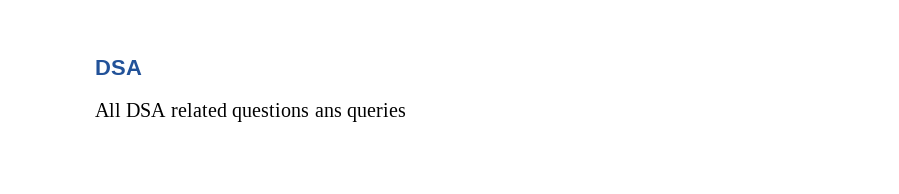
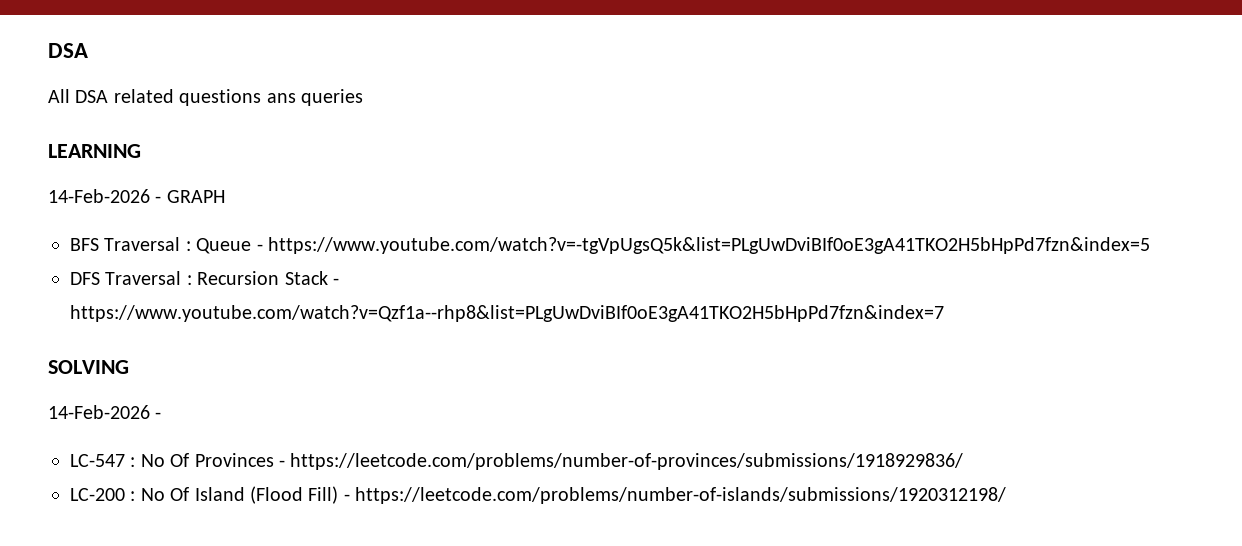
+ LEARNING
+ 14-Feb-2026 - GRAPH
+ BFS Traversal : Queue - https://www.youtube.com/watch?v=-tgVpUgsQ5k&list=PLgUwDviBIf0oE3gA41TKO2H5bHpPd7fzn&index=5
+ DFS Traversal : Recursion Stack - https://www.youtube.com/watch?v=Qzf1a--rhp8&list=PLgUwDviBIf0oE3gA41TKO2H5bHpPd7fzn&index=7
+ SOLVING
+ 14-Feb-2026 -
+ LC-547 : No Of Provinces - https://leetcode.com/problems/number-of-provinces/submissions/1918929836/
+ LC-200 : No Of Island (Flood Fill) - https://leetcode.com/problems/number-of-islands/submissions/1920312198/

